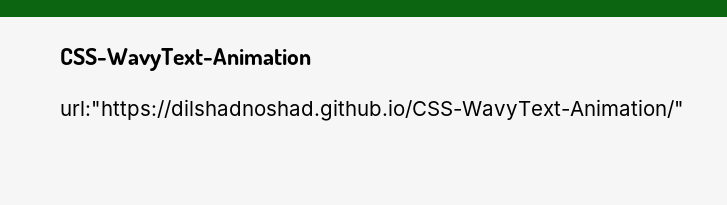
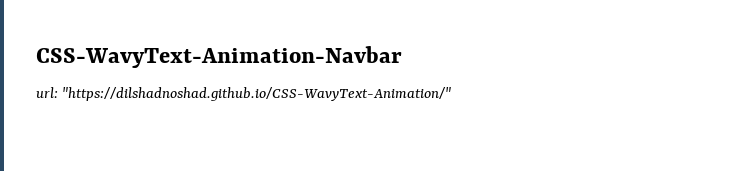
- CSS-WavyText-Animation
- url:"https://dilshadnoshad.github.io/CSS-WavyText-Animation/"
+ CSS-WavyText-Animation-Navbar
+ url: "https://dilshadnoshad.github.io/CSS-WavyText-Animation/"

